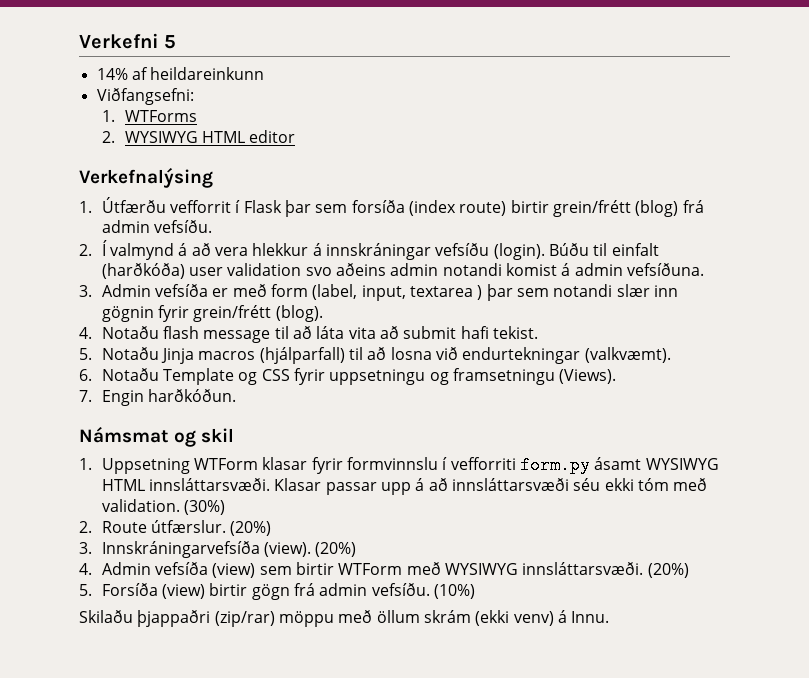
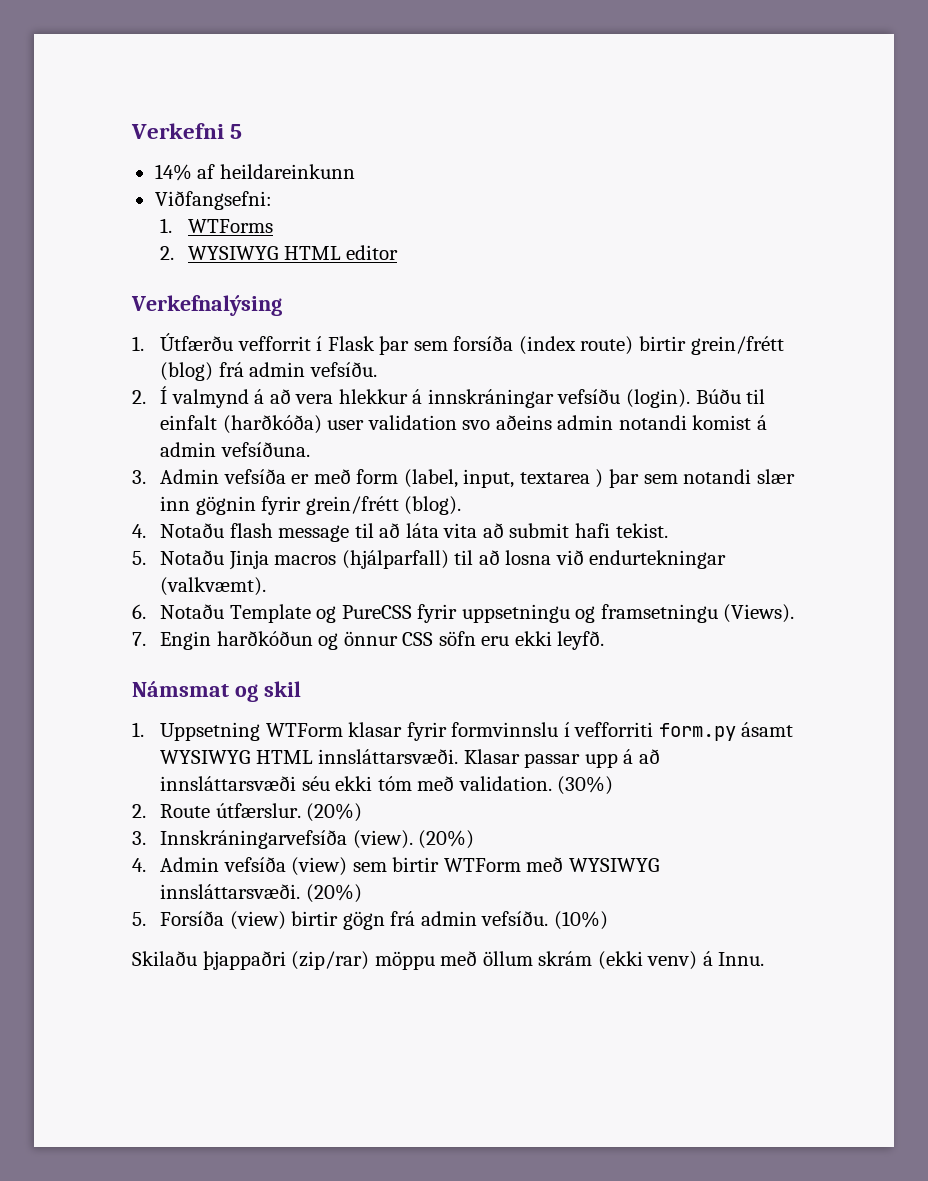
- 6. Notaðu Template og CSS fyrir uppsetningu og framsetningu (Views).
+ 6. Notaðu Template og PureCSS fyrir uppsetningu og framsetningu (Views).
- 7. Engin harðkóðun.
+ 7. Engin harðkóðun og önnur CSS söfn eru ekki leyfð.

